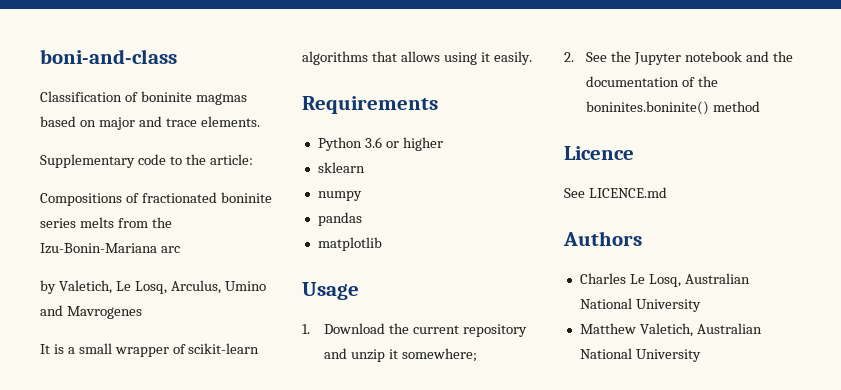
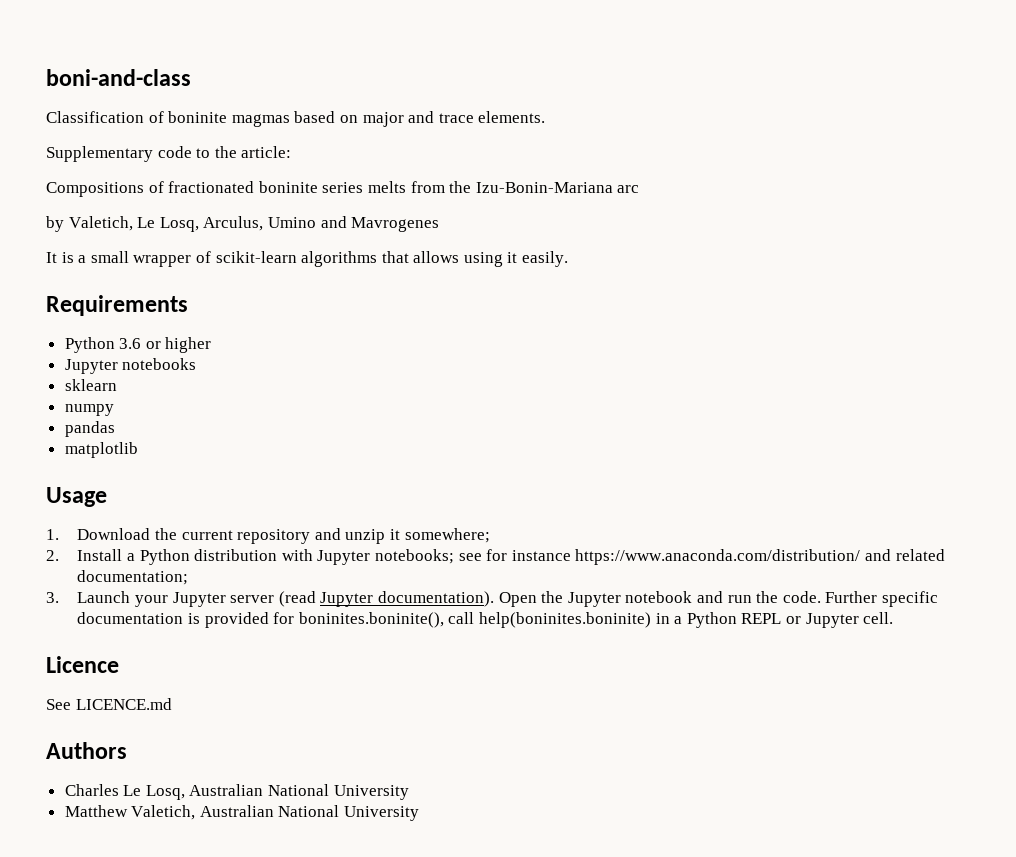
+ Jupyter notebooks
- 2. See the Jupyter notebook and the documentation of the boninites.boninite() method
+ 2. Install a Python distribution with Jupyter notebooks; see for instance https://www.anaconda.com/distribution/ and related documentation;
+ 3. Launch your Jupyter server (read Jupyter documentation). Open the Jupyter notebook and run the code. Further specific documentation is provided for boninites.boninite(), call help(boninites.boninite) in a Python REPL or Jupyter cell.

